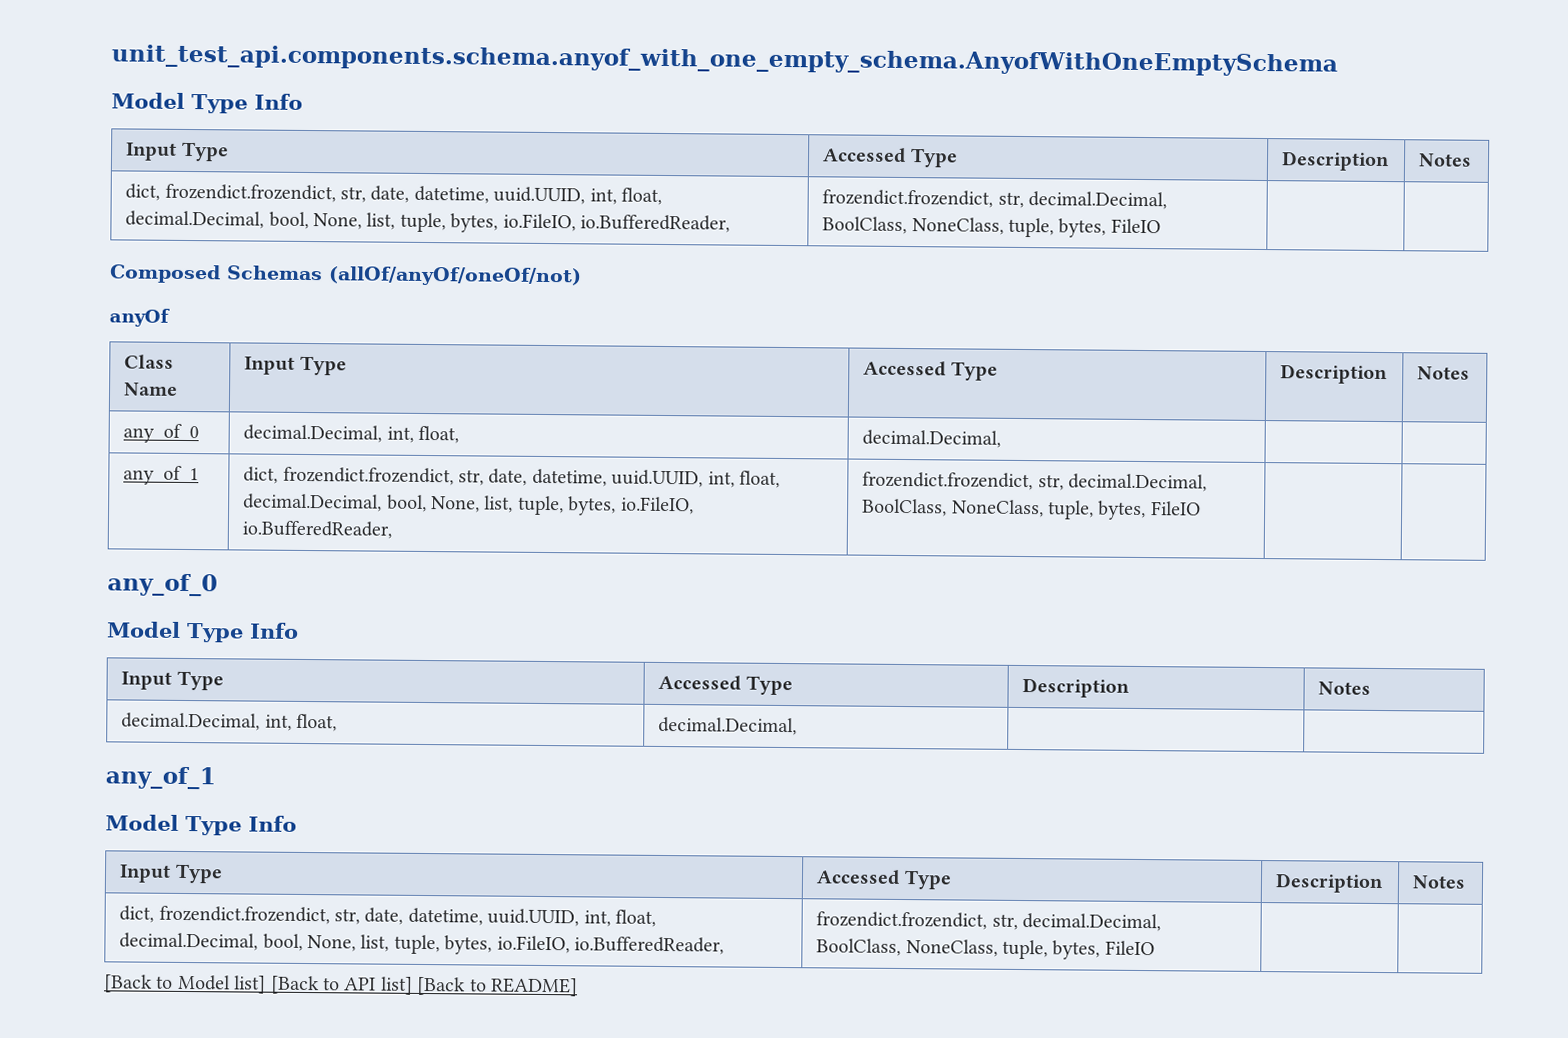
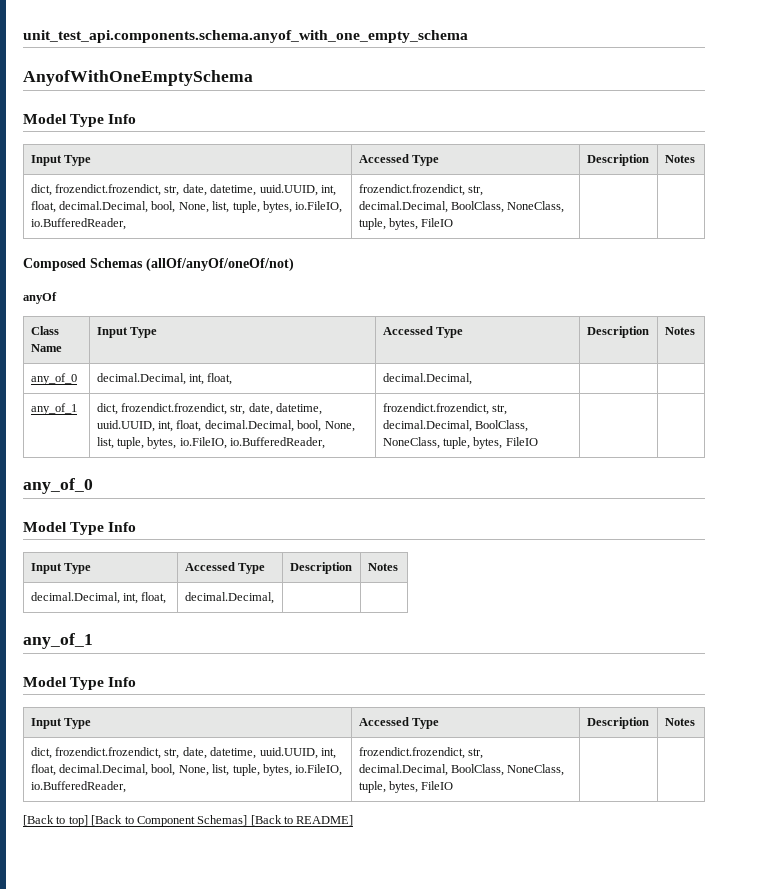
- unit_test_api.components.schema.anyof_with_one_empty_schema.AnyofWithOneEmptySchema
+ unit_test_api.components.schema.anyof_with_one_empty_schema
+ AnyofWithOneEmptySchema
- [Back to Model list] [Back to API list] [Back to README]
+ [Back to top] [Back to Component Schemas] [Back to README]

